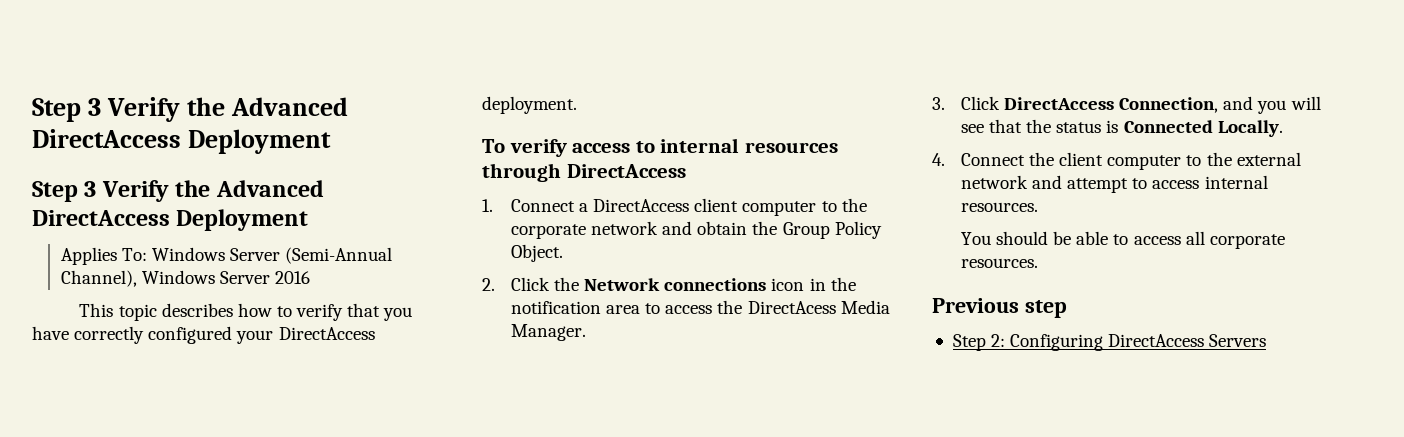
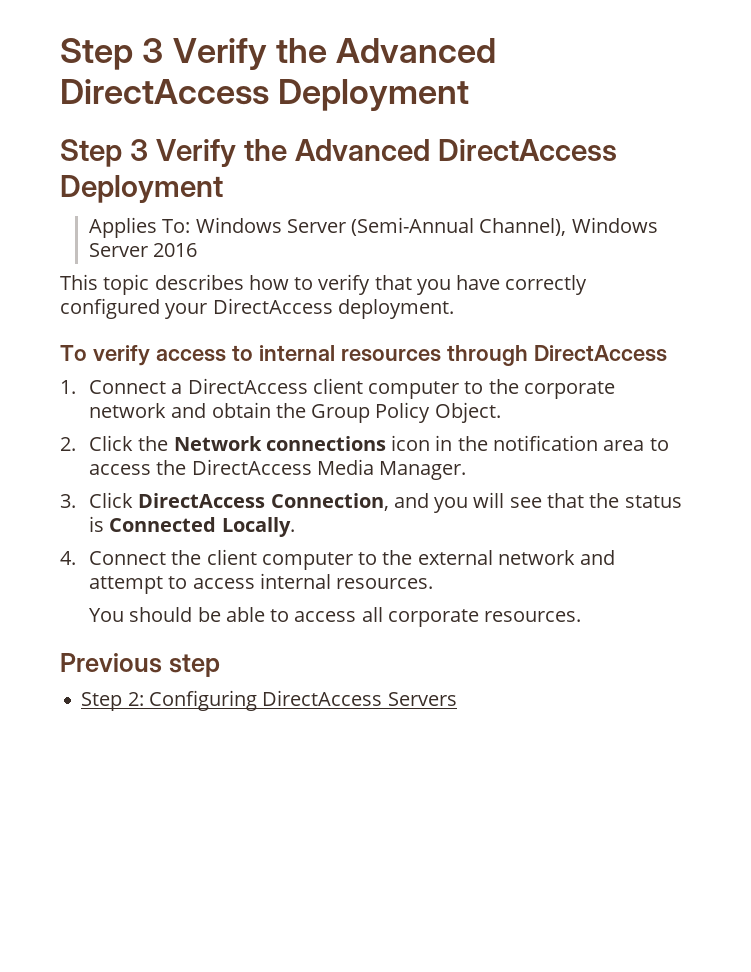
- 2. Click the Network connections icon in the notification area to access the DirectAcess Media Manager.
+ 2. Click the Network connections icon in the notification area to access the DirectAccess Media Manager.

